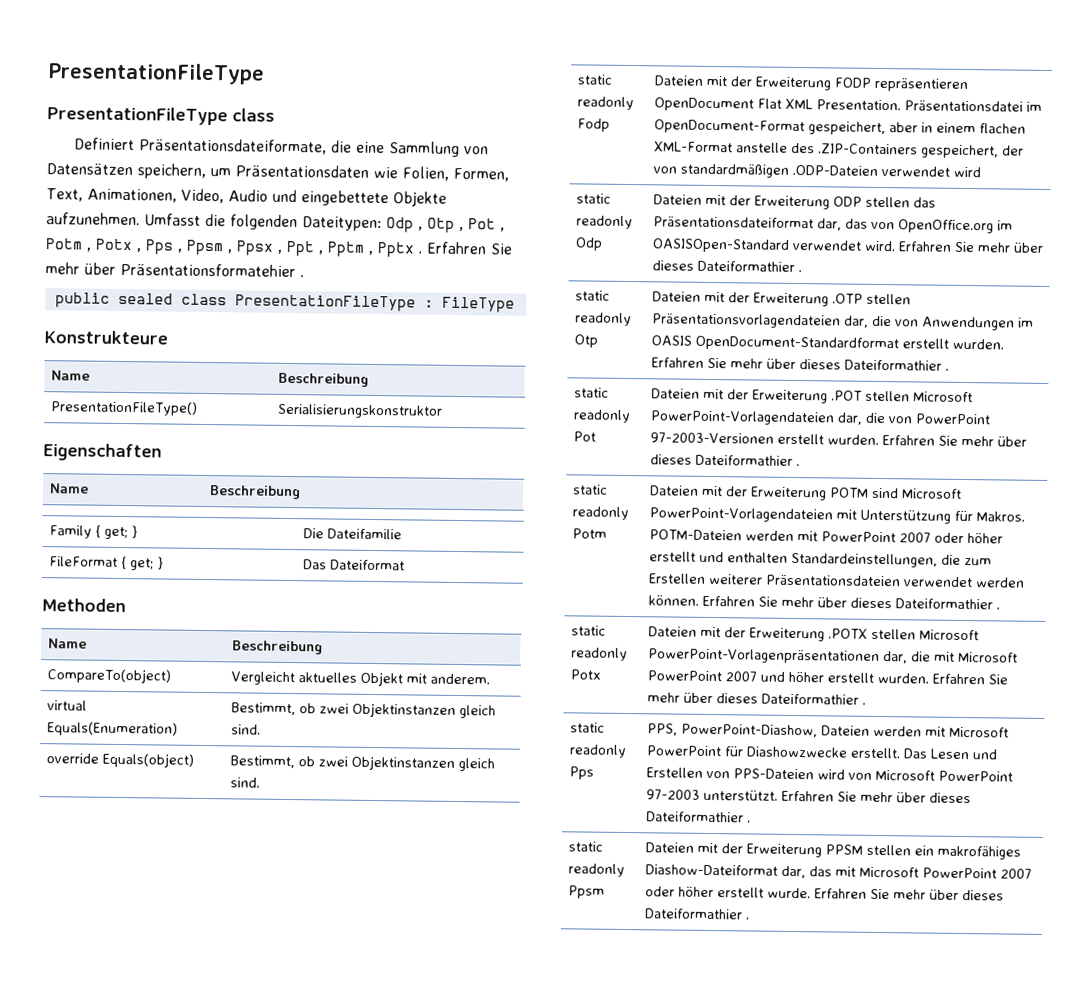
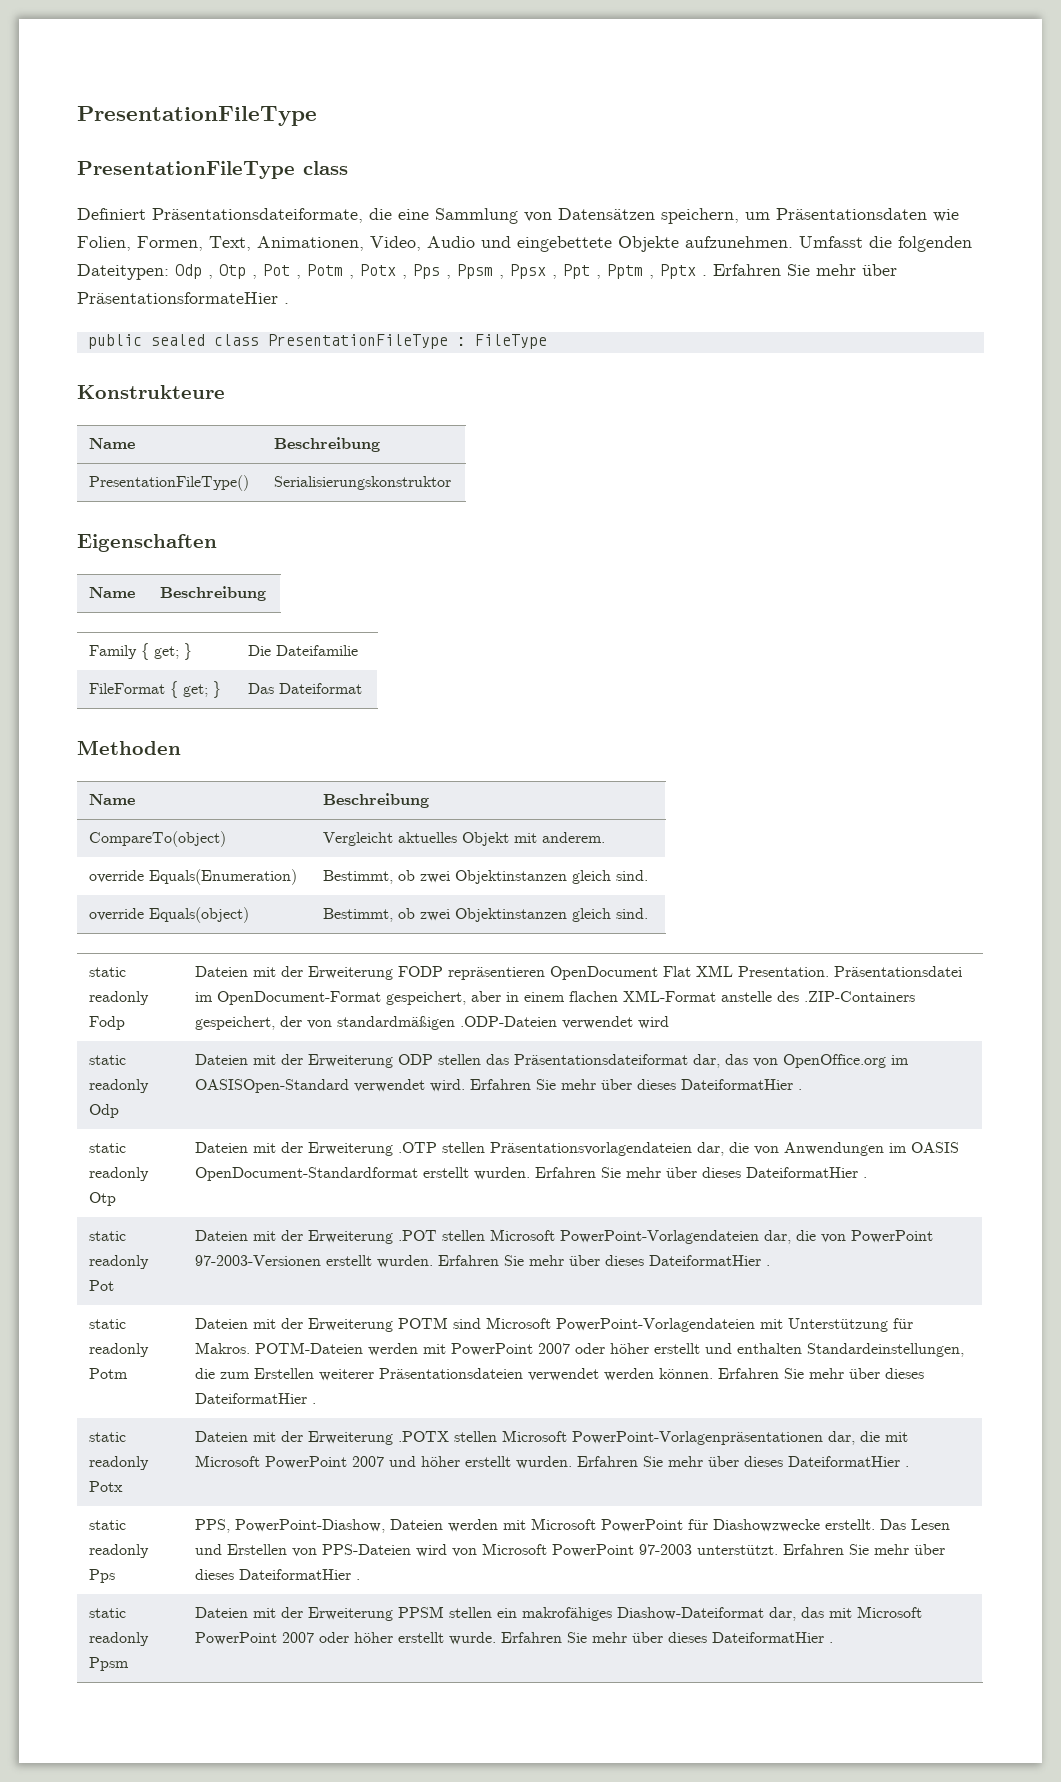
- Erfahren Sie mehr über Präsentationsformatehier .
+ Erfahren Sie mehr über PräsentationsformateHier .
- virtual Equals(Enumeration) | Bestimmt, ob zwei Objektinstanzen gleich sind.
+ override Equals(Enumeration) | Bestimmt, ob zwei Objektinstanzen gleich sind.
- static readonly Odp | Dateien mit der Erweiterung ODP stellen das Präsentationsdateiformat dar, das von OpenOffice.org im OASISOpen-Standard verwendet wird. Erfahren Sie mehr über dieses Dateiformathier .
+ static readonly Odp | Dateien mit der Erweiterung ODP stellen das Präsentationsdateiformat dar, das von OpenOffice.org im OASISOpen-Standard verwendet wird. Erfahren Sie mehr über dieses DateiformatHier .
- static readonly Otp | Dateien mit der Erweiterung .OTP stellen Präsentationsvorlagendateien dar, die von Anwendungen im OASIS OpenDocument-Standardformat erstellt wurden. Erfahren Sie mehr über dieses Dateiformathier .
+ static readonly Otp | Dateien mit der Erweiterung .OTP stellen Präsentationsvorlagendateien dar, die von Anwendungen im OASIS OpenDocument-Standardformat erstellt wurden. Erfahren Sie mehr über dieses DateiformatHier .
- static readonly Pot | Dateien mit der Erweiterung .POT stellen Microsoft PowerPoint-Vorlagendateien dar, die von PowerPoint 97-2003-Versionen erstellt wurden. Erfahren Sie mehr über dieses Dateiformathier .
+ static readonly Pot | Dateien mit der Erweiterung .POT stellen Microsoft PowerPoint-Vorlagendateien dar, die von PowerPoint 97-2003-Versionen erstellt wurden. Erfahren Sie mehr über dieses DateiformatHier .
- POTM-Dateien werden mit PowerPoint 2007 oder höher erstellt und enthalten Standardeinstellungen, die zum Erstellen weiterer Präsentationsdateien verwendet werden können. Erfahren Sie mehr über dieses Dateiformathier .
+ POTM-Dateien werden mit PowerPoint 2007 oder höher erstellt und enthalten Standardeinstellungen, die zum Erstellen weiterer Präsentationsdateien verwendet werden können. Erfahren Sie mehr über dieses DateiformatHier .
- static readonly Potx | Dateien mit der Erweiterung .POTX stellen Microsoft PowerPoint-Vorlagenpräsentationen dar, die mit Microsoft PowerPoint 2007 und höher erstellt wurden. Erfahren Sie mehr über dieses Dateiformathier .
+ static readonly Potx | Dateien mit der Erweiterung .POTX stellen Microsoft PowerPoint-Vorlagenpräsentationen dar, die mit Microsoft PowerPoint 2007 und höher erstellt wurden. Erfahren Sie mehr über dieses DateiformatHier .
- static readonly Pps | PPS, PowerPoint-Diashow, Dateien werden mit Microsoft PowerPoint für Diashowzwecke erstellt. Das Lesen und Erstellen von PPS-Dateien wird von Microsoft PowerPoint 97-2003 unterstützt. Erfahren Sie mehr über dieses Dateiformathier .
+ static readonly Pps | PPS, PowerPoint-Diashow, Dateien werden mit Microsoft PowerPoint für Diashowzwecke erstellt. Das Lesen und Erstellen von PPS-Dateien wird von Microsoft PowerPoint 97-2003 unterstützt. Erfahren Sie mehr über dieses DateiformatHier .
- static readonly Ppsm | Dateien mit der Erweiterung PPSM stellen ein makrofähiges Diashow-Dateiformat dar, das mit Microsoft PowerPoint 2007 oder höher erstellt wurde. Erfahren Sie mehr über dieses Dateiformathier .
+ static readonly Ppsm | Dateien mit der Erweiterung PPSM stellen ein makrofähiges Diashow-Dateiformat dar, das mit Microsoft PowerPoint 2007 oder höher erstellt wurde. Erfahren Sie mehr über dieses DateiformatHier .

